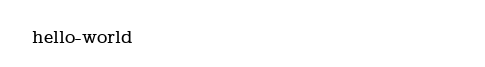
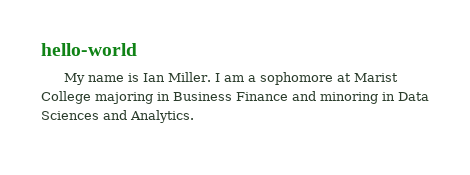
+ My name is Ian Miller. I am a sophomore at Marist College majoring in Business Finance and minoring in Data Sciences and Analytics.

